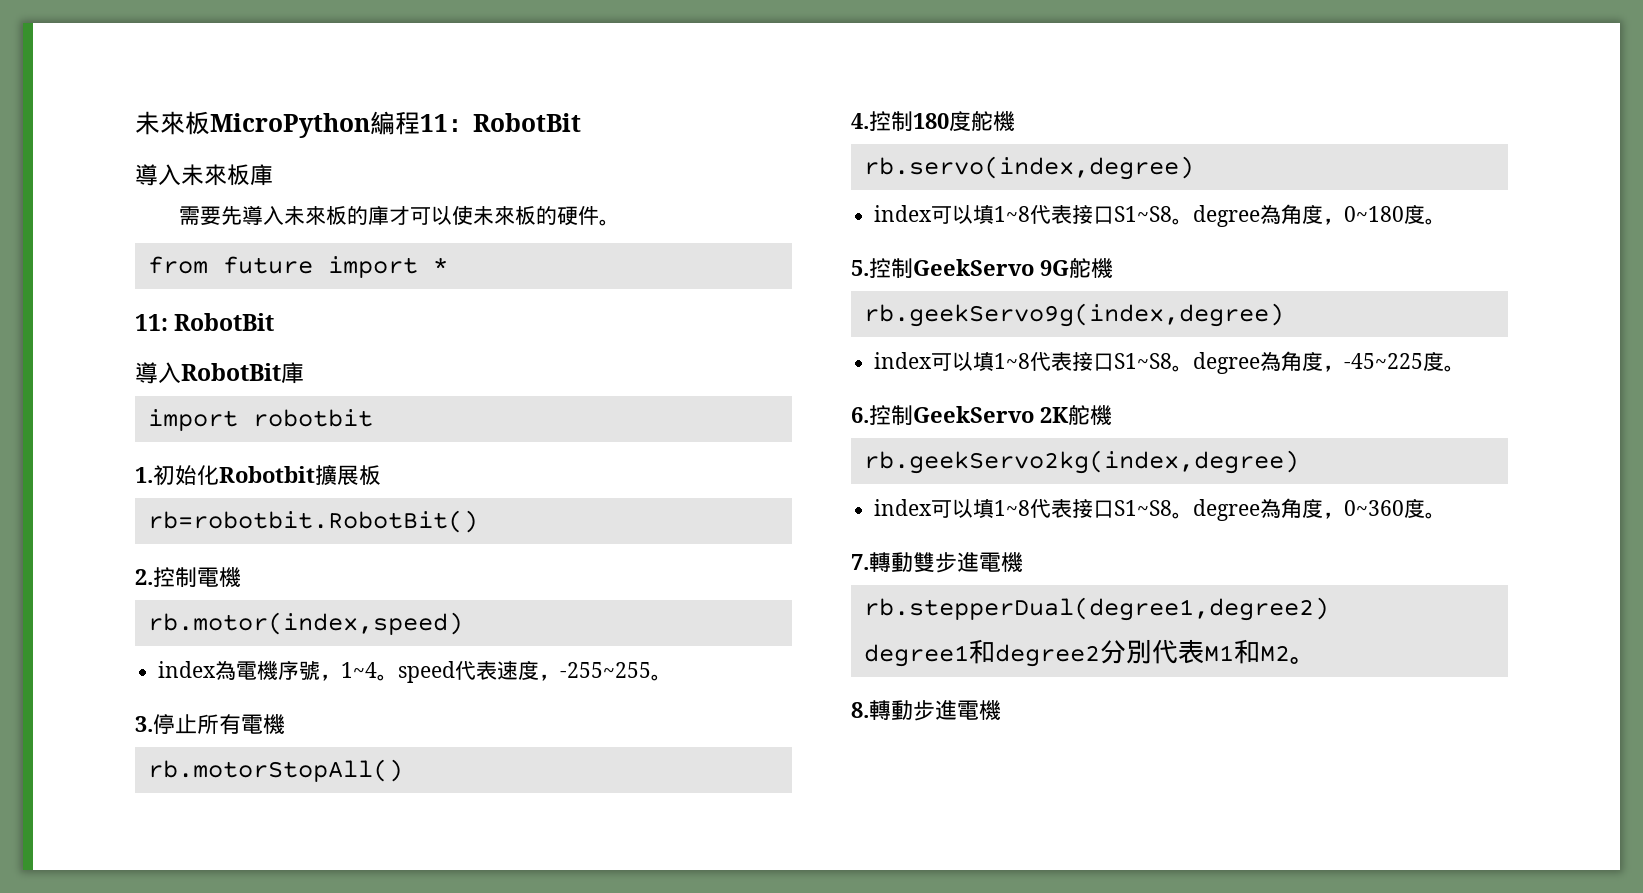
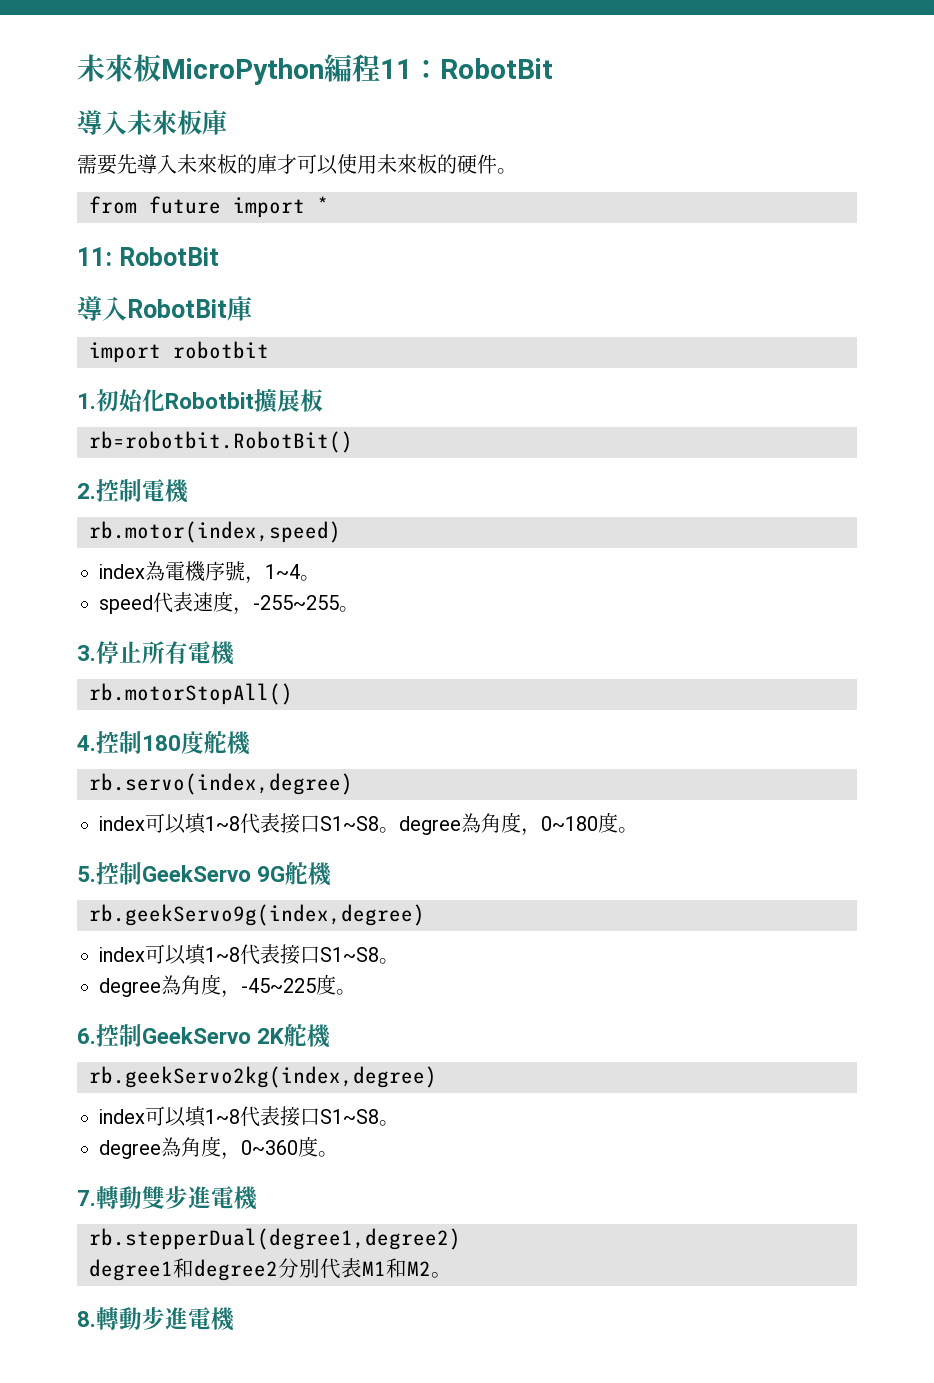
- 需要先導入未來板的庫才可以使未來板的硬件。
+ 需要先導入未來板的庫才可以使用未來板的硬件。
- index為電機序號，1~4。speed代表速度，-255~255。
+ index為電機序號，1~4。
+ speed代表速度，-255~255。
  rb.geekServo9g(index,degree)
- index可以填1~8代表接口S1~S8。degree為角度，-45~225度。
+ index可以填1~8代表接口S1~S8。
+ degree為角度，-45~225度。
  rb.geekServo2kg(index,degree)
- index可以填1~8代表接口S1~S8。degree為角度，0~360度。
+ index可以填1~8代表接口S1~S8。
+ degree為角度，0~360度。

